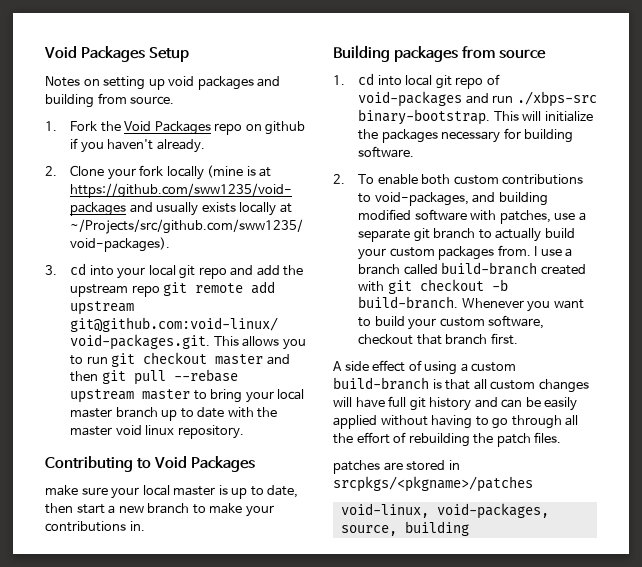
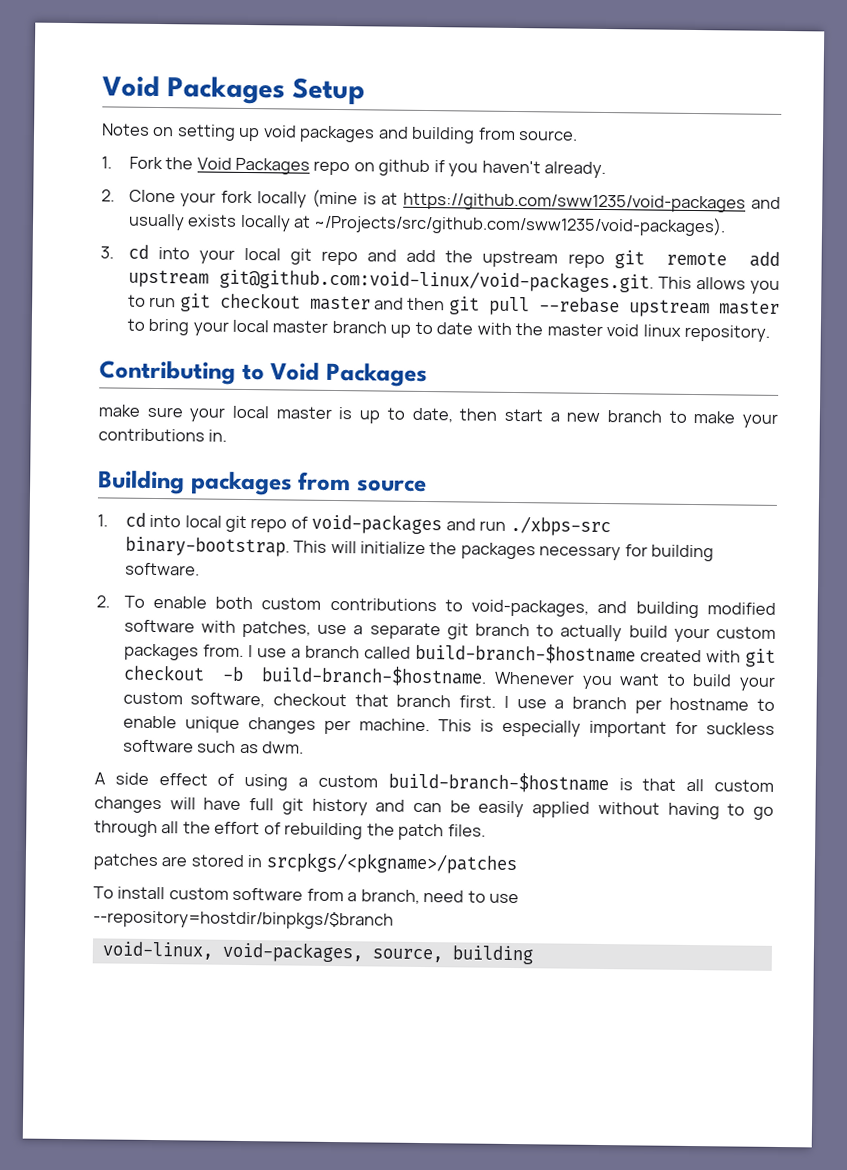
- I use a branch called build-branch created with git checkout -b build-branch.
+ I use a branch called build-branch-$hostname created with git checkout -b build-branch-$hostname.
+ I use a branch per hostname to enable unique changes per machine. This is especially important for suckless software such as dwm.
- A side effect of using a custom build-branch is that all custom changes will have full git history and can be easily applied without having to go through all the effort of rebuilding the patch files.
+ A side effect of using a custom build-branch-$hostname is that all custom changes will have full git history and can be easily applied without having to go through all the effort of rebuilding the patch files.
+ To install custom software from a branch, need to use --repository=hostdir/binpkgs/$branch

